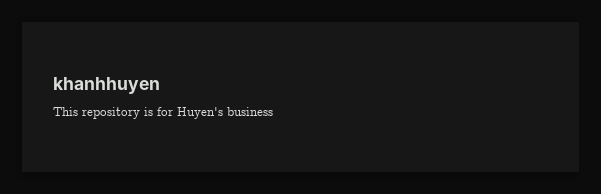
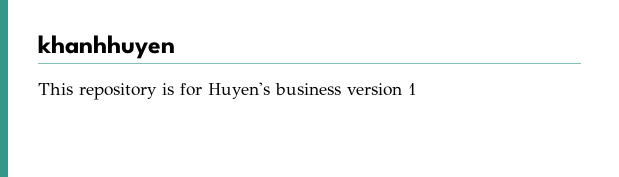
- This repository is for Huyen's business
+ This repository is for Huyen's business version 1

